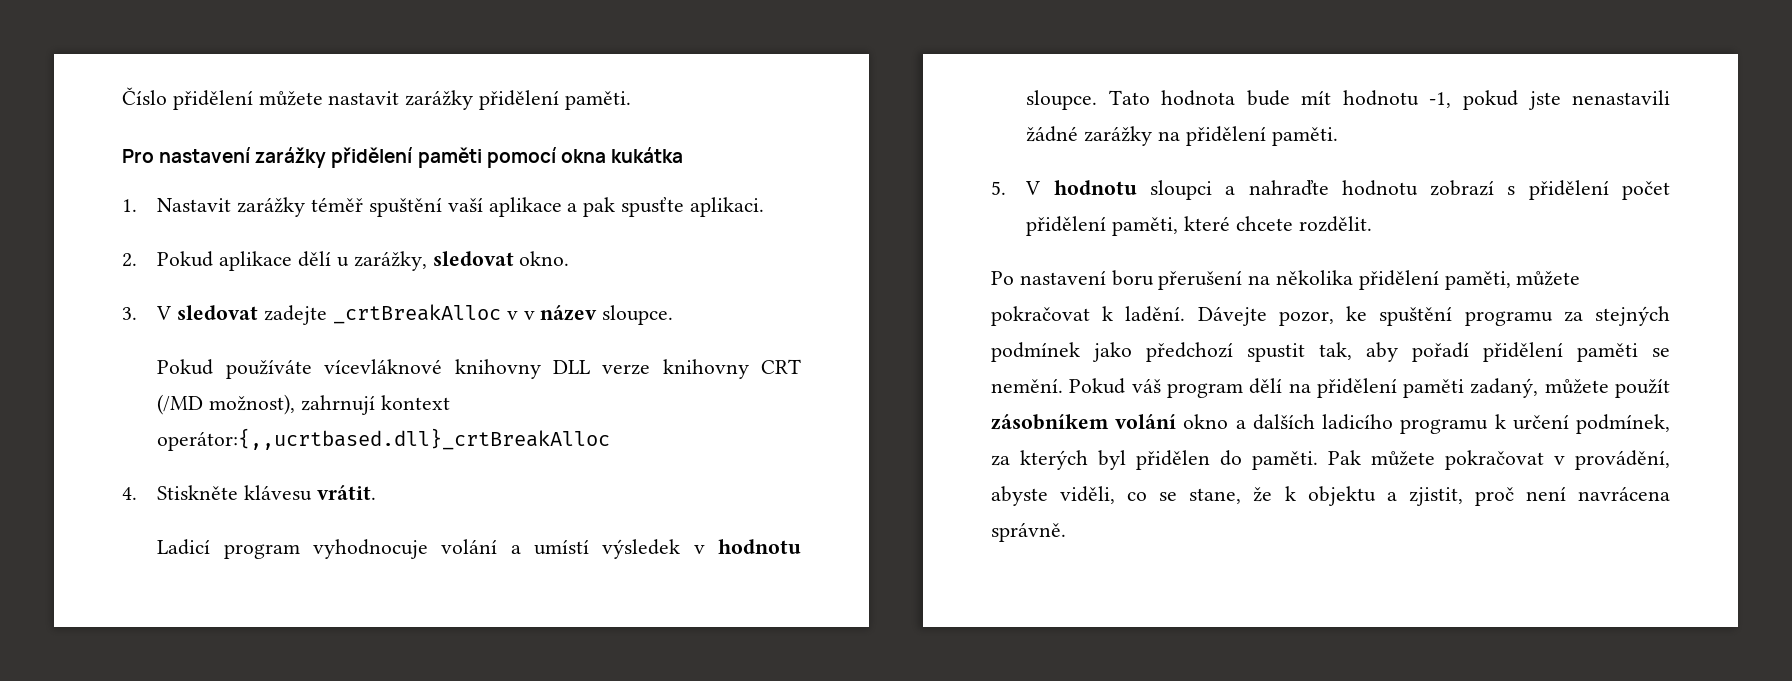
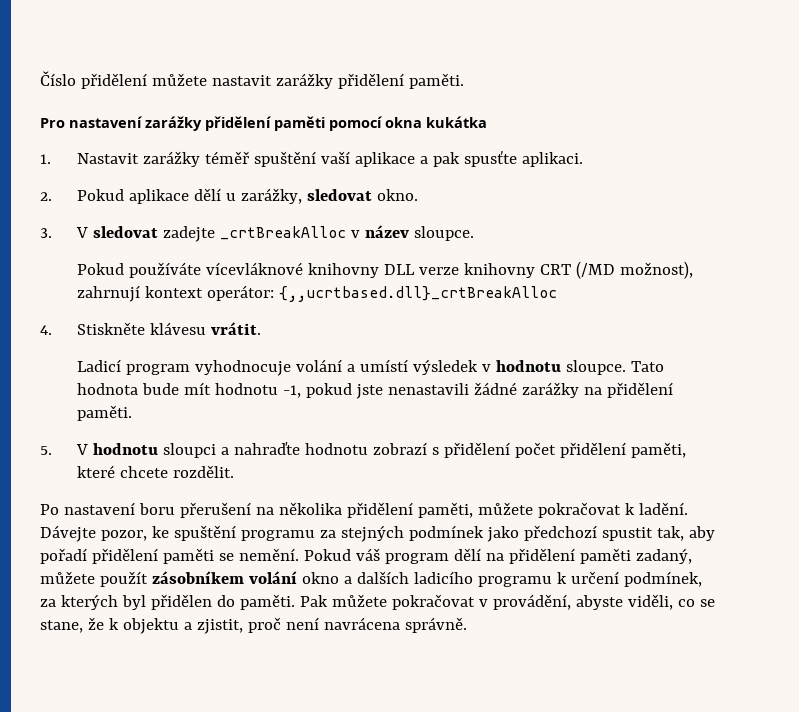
- 3. V sledovat zadejte _crtBreakAlloc v v název sloupce.
+ 3. V sledovat zadejte _crtBreakAlloc v název sloupce.
- Pokud používáte vícevláknové knihovny DLL verze knihovny CRT (/MD možnost), zahrnují kontext operátor:{,,ucrtbased.dll}_crtBreakAlloc
+ Pokud používáte vícevláknové knihovny DLL verze knihovny CRT (/MD možnost), zahrnují kontext operátor: {,,ucrtbased.dll}_crtBreakAlloc

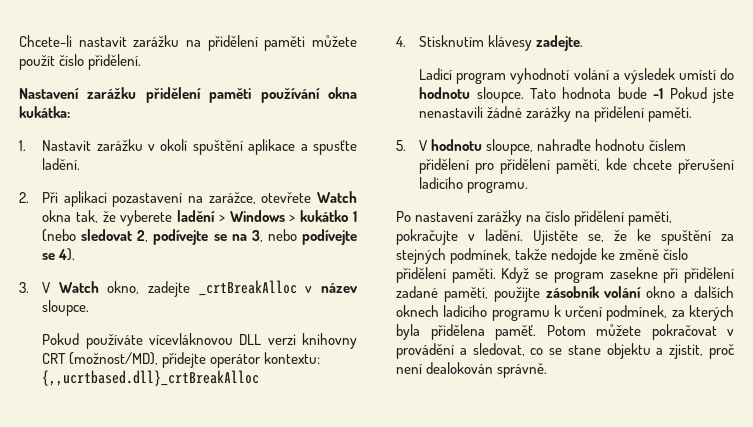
- Číslo přidělení můžete nastavit zarážky přidělení paměti.
- Pro nastavení zarážky přidělení paměti pomocí okna kukátka
- 1. Nastavit zarážky téměř spuštění vaší aplikace a pak spusťte aplikaci.
- 2. Pokud aplikace dělí u zarážky, sledovat okno.
+ Chcete-li nastavit zarážku na přidělení paměti můžete použít číslo přidělení.
+ Nastavení zarážku přidělení paměti používání okna kukátka:
+ 1. Nastavit zarážku v okolí spuštění aplikace a spusťte ladění.
+ 2. Při aplikaci pozastavení na zarážce, otevřete Watch okna tak, že vyberete ladění > Windows > kukátko 1 (nebo sledovat 2, podívejte se na 3, nebo podívejte se 4).
- 3. V sledovat zadejte _crtBreakAlloc v název sloupce.
+ 3. V Watch okno, zadejte _crtBreakAlloc v název sloupce.
- Pokud používáte vícevláknové knihovny DLL verze knihovny CRT (/MD možnost), zahrnují kontext operátor: {,,ucrtbased.dll}_crtBreakAlloc
+ Pokud používáte vícevláknovou DLL verzi knihovny CRT (možnost/MD), přidejte operátor kontextu: {,,ucrtbased.dll}_crtBreakAlloc
- 4. Stiskněte klávesu vrátit.
+ 4. Stisknutím klávesy zadejte.
- Ladicí program vyhodnocuje volání a umístí výsledek v hodnotu sloupce.
+ Ladicí program vyhodnotí volání a výsledek umístí do hodnotu sloupce.
- Tato hodnota bude mít hodnotu -1, pokud jste nenastavili žádné zarážky na přidělení paměti.
+ Tato hodnota bude -1 Pokud jste nenastavili žádné zarážky na přidělení paměti.
- 5. V hodnotu sloupci a nahraďte hodnotu zobrazí s přidělení počet přidělení paměti, které chcete rozdělit.
- Po nastavení boru přerušení na několika přidělení paměti, můžete pokračovat k ladění. Dávejte pozor, ke spuštění programu za stejných podmínek jako předchozí spustit tak, aby pořadí přidělení paměti se nemění. Pokud váš program dělí na přidělení paměti zadaný, můžete použít zásobníkem volání okno a dalších ladicího programu k určení podmínek, za kterých byl přidělen do paměti. Pak můžete pokračovat v provádění, abyste viděli, co se stane, že k objektu a zjistit, proč není navrácena správně.
+ 5. V hodnotu sloupce, nahraďte hodnotu číslem přidělení pro přidělení paměti, kde chcete přerušení ladicího programu.
+ Po nastavení zarážky na číslo přidělení paměti, pokračujte v ladění. Ujistěte se, že ke spuštění za stejných podmínek, takže nedojde ke změně číslo přidělení paměti. Když se program zasekne při přidělení zadané paměti, použijte zásobník volání okno a dalších oknech ladicího programu k určení podmínek, za kterých byla přidělena paměť. Potom můžete pokračovat v provádění a sledovat, co se stane objektu a zjistit, proč není dealokován správně.

